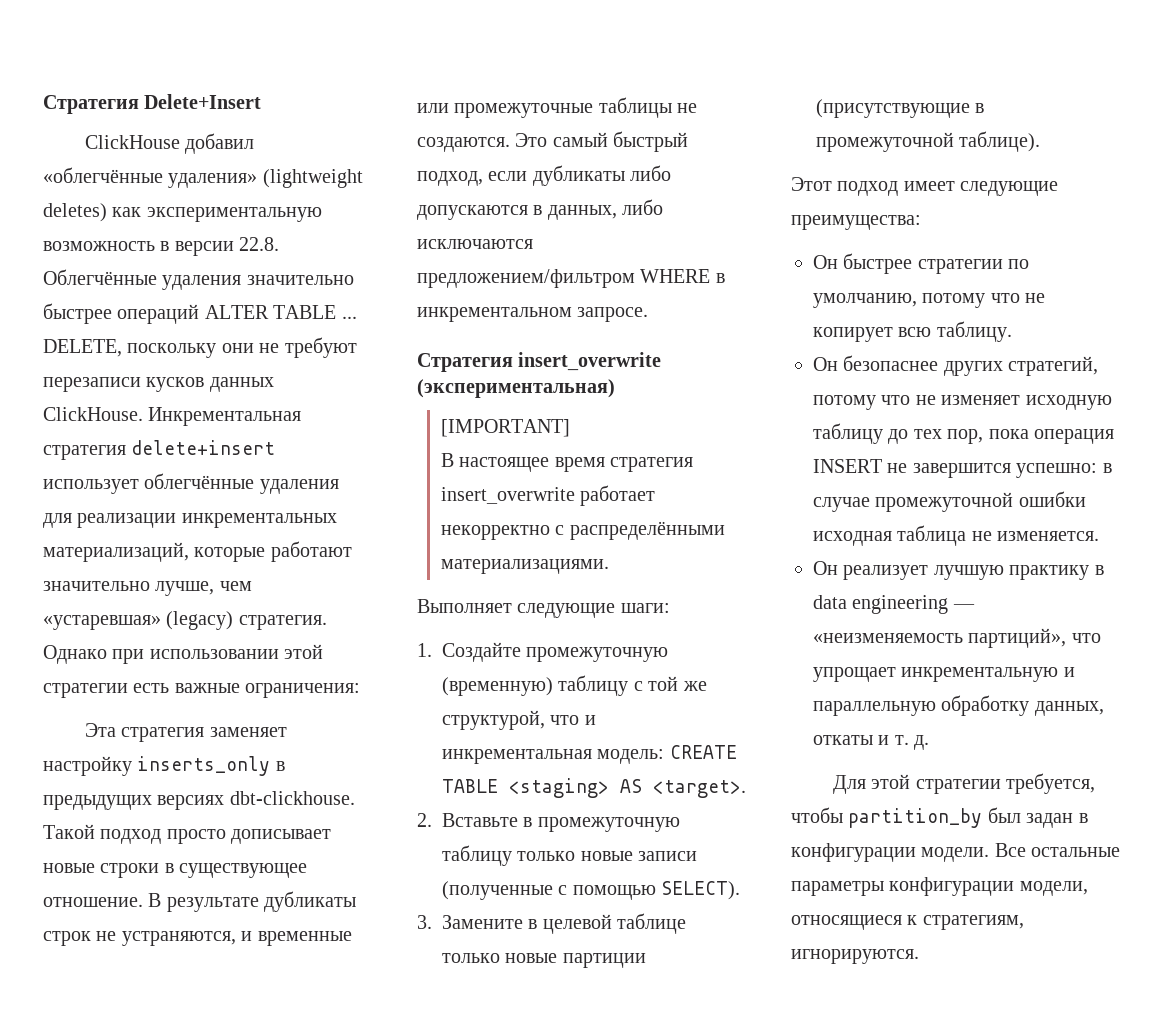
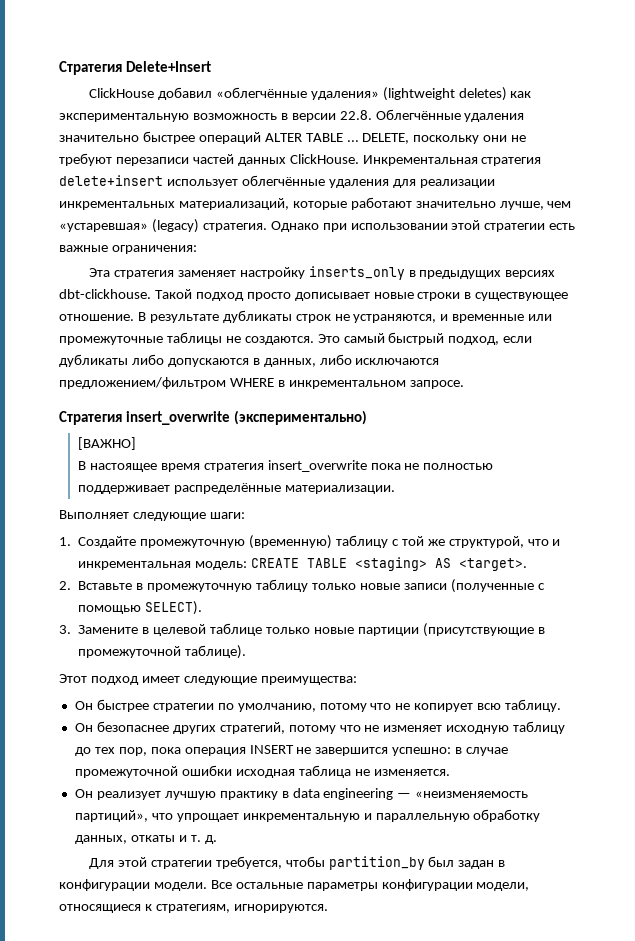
- DELETE, поскольку они не требуют перезаписи кусков данных ClickHouse.
+ DELETE, поскольку они не требуют перезаписи частей данных ClickHouse.
- Стратегия insert_overwrite (экспериментальная)
- [IMPORTANT]
+ Стратегия insert_overwrite (экспериментально)
+ [ВАЖНО]
- В настоящее время стратегия insert_overwrite работает некорректно с распределёнными материализациями.
+ В настоящее время стратегия insert_overwrite пока не полностью поддерживает распределённые материализации.

